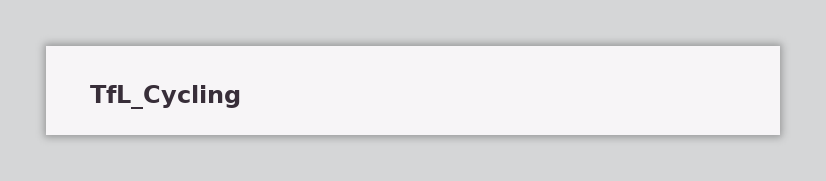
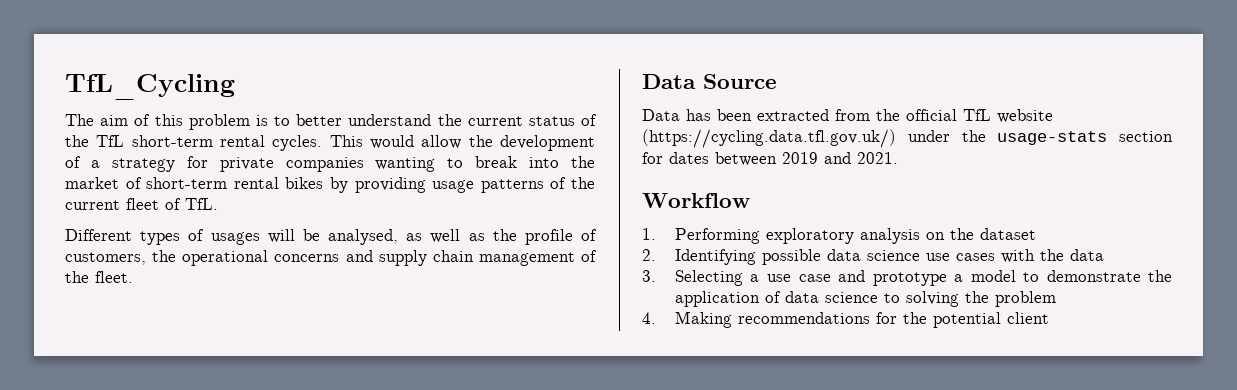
+ The aim of this problem is to better understand the current status of the TfL short-term rental cycles. This would allow the development of a strategy for private companies wanting to break into the market of short-term rental bikes by providing usage patterns of the current fleet of TfL.
+ Different types of usages will be analysed, as well as the profile of customers, the operational concerns and supply chain management of the fleet.
+ Data Source
+ Data has been extracted from the official TfL website (https://cycling.data.tfl.gov.uk/) under the usage-stats section for dates between 2019 and 2021.
+ Workflow
+ 1. Performing exploratory analysis on the dataset
+ 2. Identifying possible data science use cases with the data
+ 3. Selecting a use case and prototype a model to demonstrate the application of data science to solving the problem
+ 4. Making recommendations for the potential client

